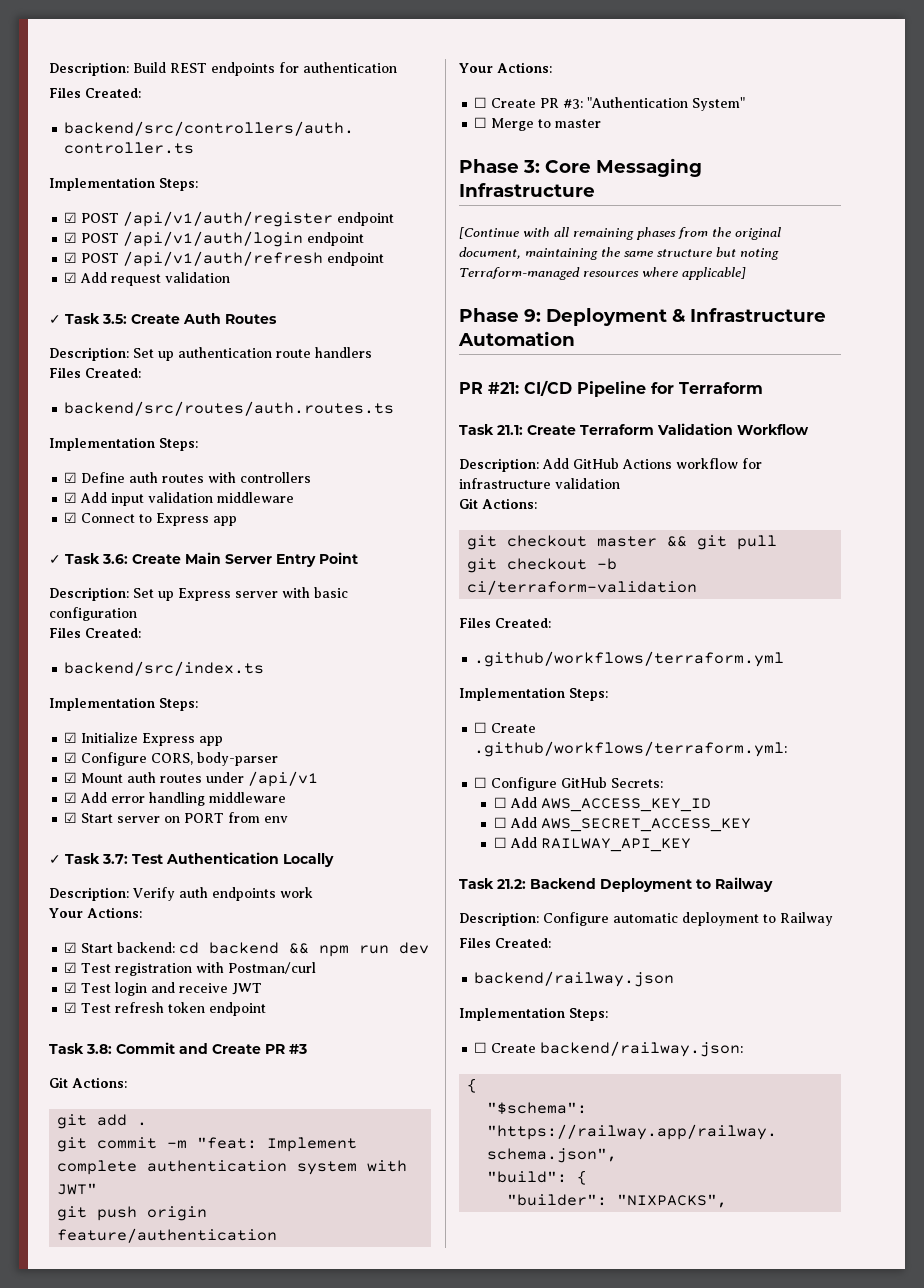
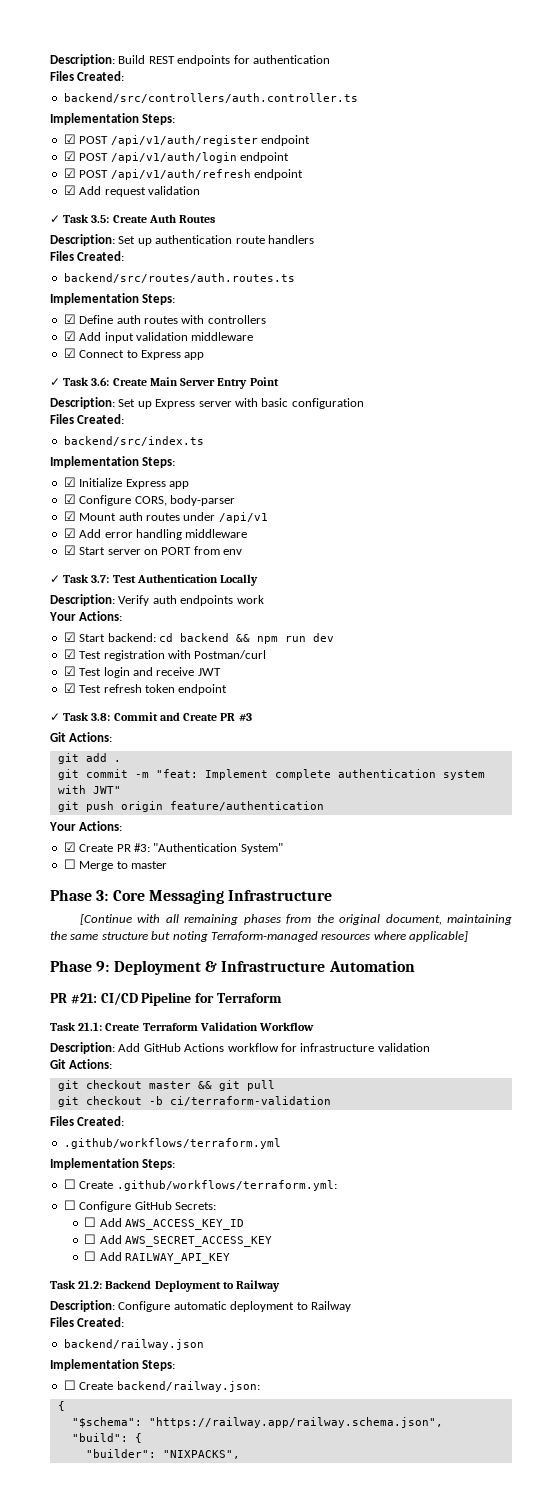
- Task 3.8: Commit and Create PR #3
+ ✓ Task 3.8: Commit and Create PR #3
- ☐ Create PR #3: "Authentication System"
+ ☑ Create PR #3: "Authentication System"

